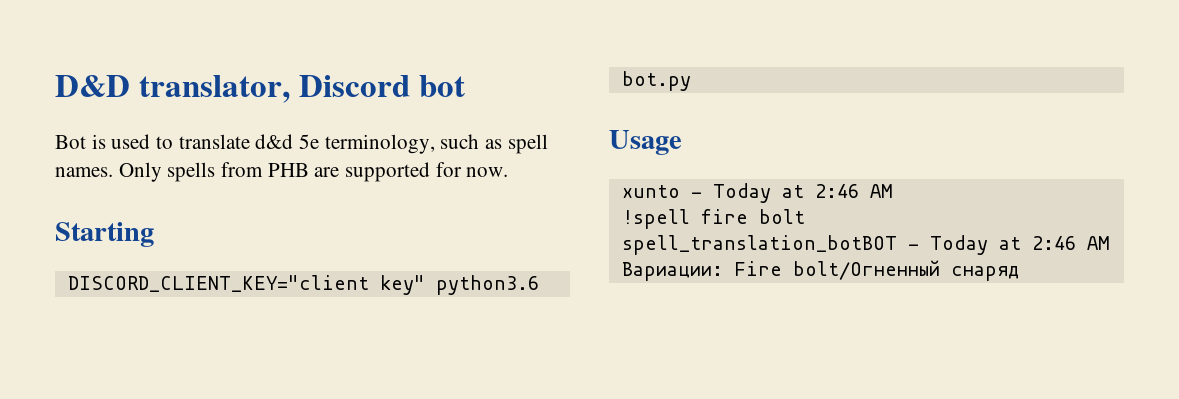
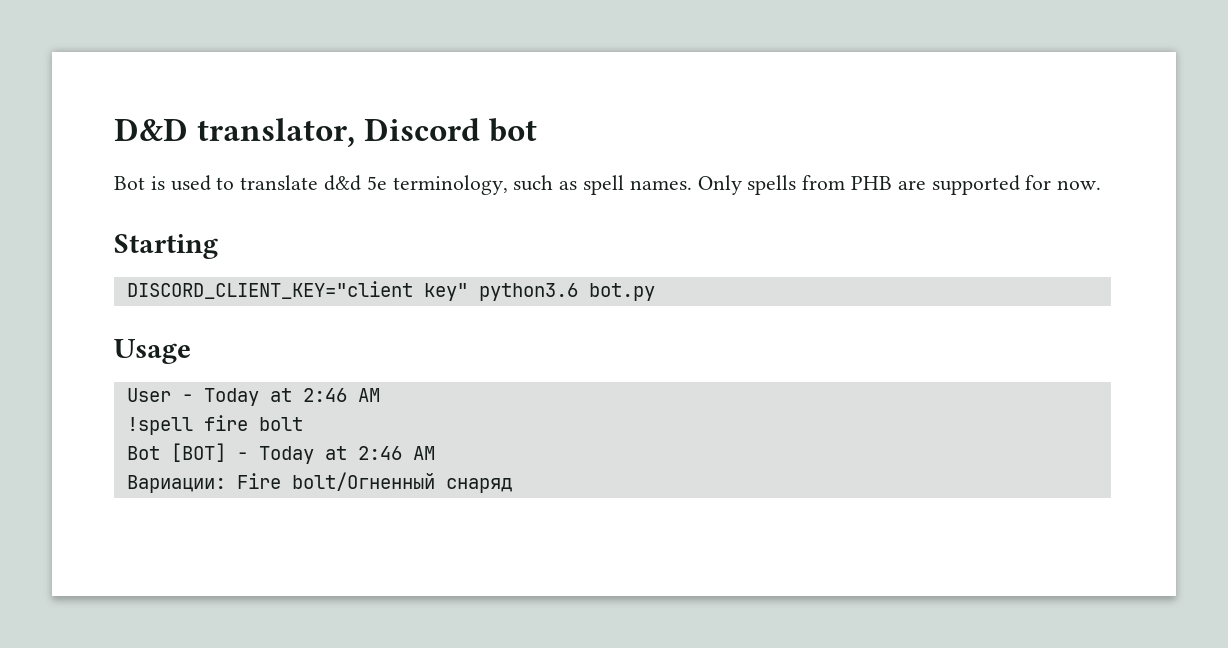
- xunto - Today at 2:46 AM
+ User - Today at 2:46 AM
- spell_translation_botBOT - Today at 2:46 AM
+ Bot [BOT] - Today at 2:46 AM

